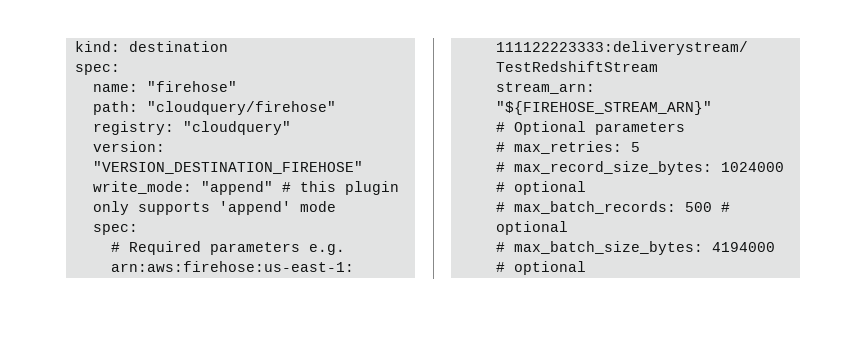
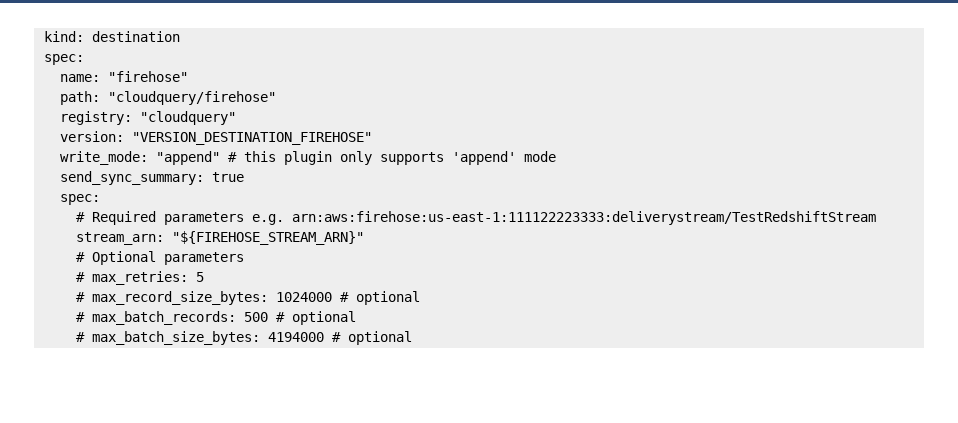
+ send_sync_summary: true

